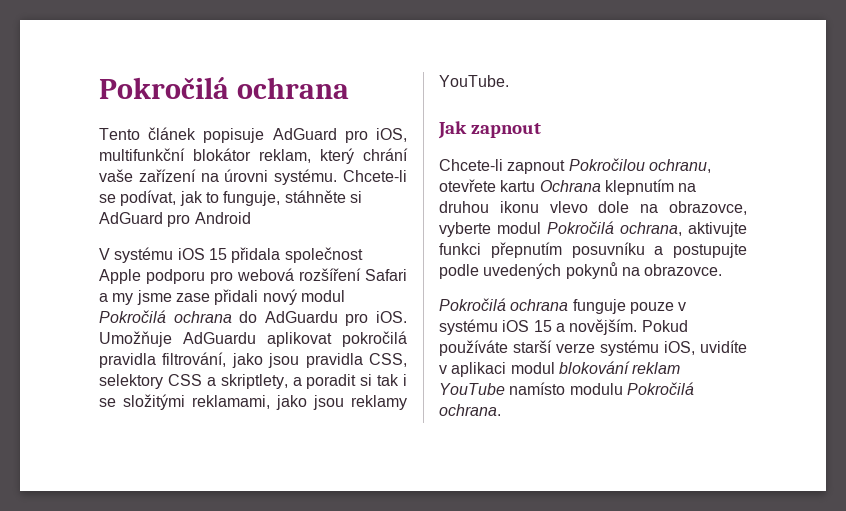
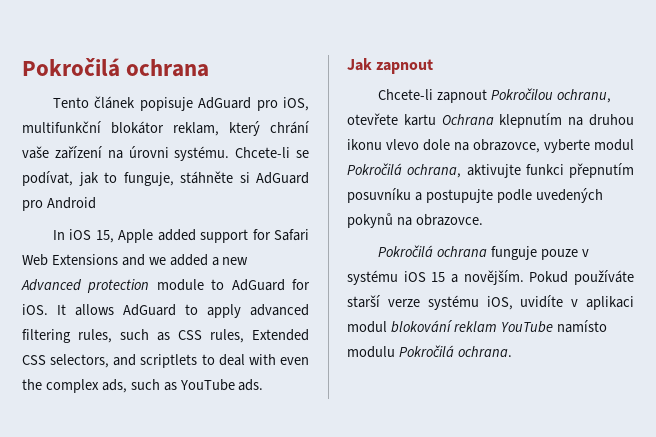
- V systému iOS 15 přidala společnost Apple podporu pro webová rozšíření Safari a my jsme zase přidali nový modul Pokročilá ochrana do AdGuardu pro iOS. Umožňuje AdGuardu aplikovat pokročilá pravidla filtrování, jako jsou pravidla CSS, selektory CSS a skriptlety, a poradit si tak i se složitými reklamami, jako jsou reklamy YouTube.
+ In iOS 15, Apple added support for Safari Web Extensions and we added a new Advanced protection module to AdGuard for iOS. It allows AdGuard to apply advanced filtering rules, such as CSS rules, Extended CSS selectors, and scriptlets to deal with even the complex ads, such as YouTube ads.

